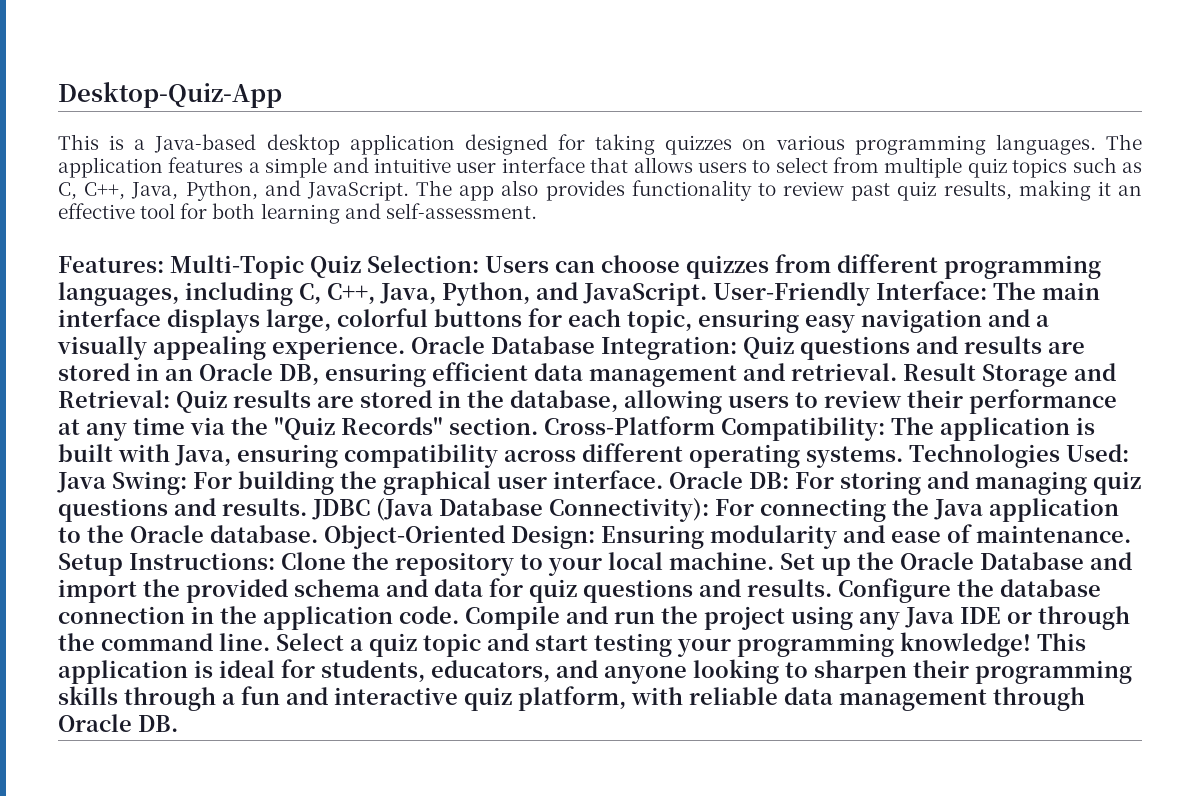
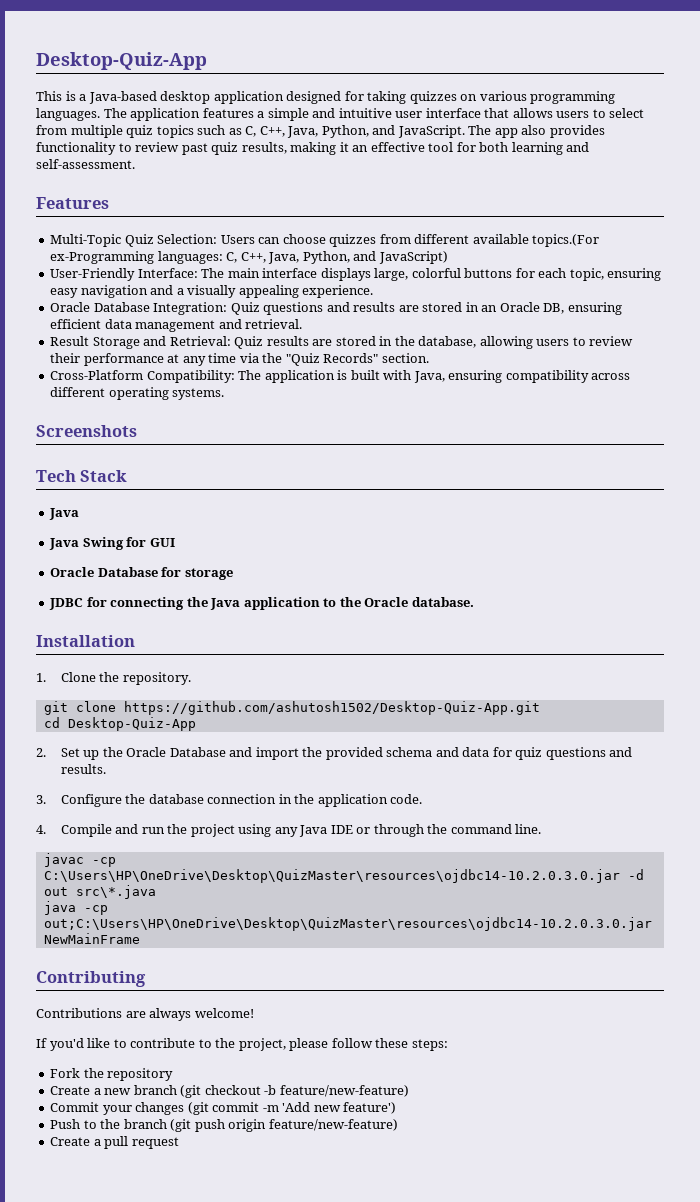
- Features: Multi-Topic Quiz Selection:
+ Features
+ Multi-Topic Quiz Selection:
- Users can choose quizzes from different programming languages, including C, C++, Java, Python, and JavaScript. User-Friendly Interface:
+ Users can choose quizzes from different available topics.(For ex-Programming languages: C, C++, Java, Python, and JavaScript)
+ User-Friendly Interface:
- The main interface displays large, colorful buttons for each topic, ensuring easy navigation and a visually appealing experience. Oracle Database Integration:
+ The main interface displays large, colorful buttons for each topic, ensuring easy navigation and a visually appealing experience.
+ Oracle Database Integration:
- Quiz questions and results are stored in an Oracle DB, ensuring efficient data management and retrieval. Result Storage and Retrieval:
+ Quiz questions and results are stored in an Oracle DB, ensuring efficient data management and retrieval.
+ Result Storage and Retrieval:
- Quiz results are stored in the database, allowing users to review their performance at any time via the "Quiz Records" section. Cross-Platform Compatibility:
+ Quiz results are stored in the database, allowing users to review their performance at any time via the "Quiz Records" section.
+ Cross-Platform Compatibility:
- The application is built with Java, ensuring compatibility across different operating systems. Technologies Used: Java Swing: For building the graphical user interface. Oracle DB: For storing and managing quiz questions and results. JDBC (Java Database Connectivity): For connecting the Java application to the Oracle database. Object-Oriented Design: Ensuring modularity and ease of maintenance. Setup Instructions: Clone the repository to your local machine. Set up the Oracle Database and import the provided schema and data for quiz questions and results. Configure the database connection in the application code. Compile and run the project using any Java IDE or through the command line. Select a quiz topic and start testing your programming knowledge! This application is ideal for students, educators, and anyone looking to sharpen their programming skills through a fun and interactive quiz platform, with reliable data management through Oracle DB.
+ The application is built with Java, ensuring compatibility across different operating systems.
+ Screenshots
+ Tech Stack
+ Java
+ Java Swing for GUI
+ Oracle Database for storage
+ JDBC for connecting the Java application to the Oracle database.
+ Installation
+ 1. Clone the repository.
+ git clone https://github.com/ashutosh1502/Desktop-Quiz-App.git
+ cd Desktop-Quiz-App
+ 2. Set up the Oracle Database and import the provided schema and data for quiz questions and results.
+ 3. Configure the database connection in the application code.
+ 4. Compile and run the project using any Java IDE or through the command line.
+ javac -cp C:\Users\HP\OneDrive\Desktop\QuizMaster\resources\ojdbc14-10.2.0.3.0.jar -d out src\*.java
+ java -cp out;C:\Users\HP\OneDrive\Desktop\QuizMaster\resources\ojdbc14-10.2.0.3.0.jar NewMainFrame
+ Contributing
+ Contributions are always welcome!
+ If you'd like to contribute to the project, please follow these steps:
+ Fork the repository
+ Create a new branch (git checkout -b feature/new-feature)
+ Commit your changes (git commit -m 'Add new feature')
+ Push to the branch (git push origin feature/new-feature)
+ Create a pull request

